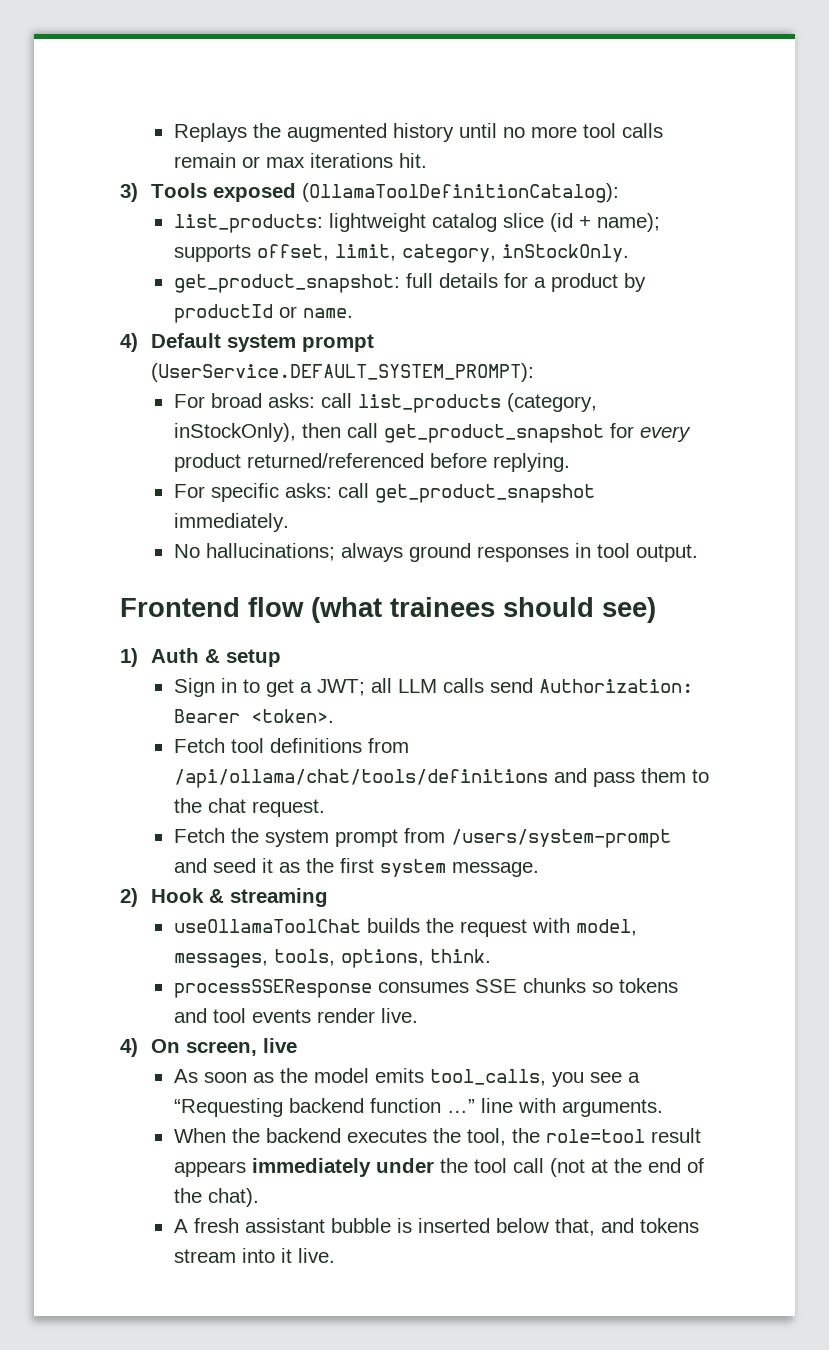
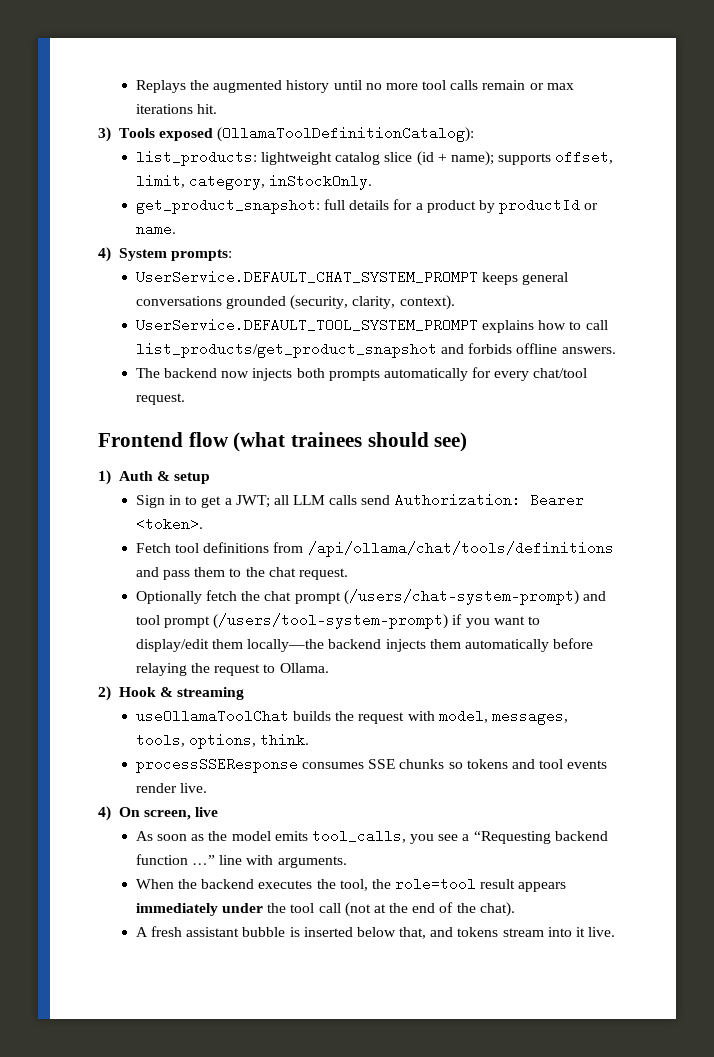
- 4) Default system prompt (UserService.DEFAULT_SYSTEM_PROMPT):
- For broad asks: call list_products (category, inStockOnly), then call get_product_snapshot for every product returned/referenced before replying.
- For specific asks: call get_product_snapshot immediately.
- No hallucinations; always ground responses in tool output.
+ 4) System prompts:
+ UserService.DEFAULT_CHAT_SYSTEM_PROMPT keeps general conversations grounded (security, clarity, context).
+ UserService.DEFAULT_TOOL_SYSTEM_PROMPT explains how to call list_products/get_product_snapshot and forbids offline answers.
+ The backend now injects both prompts automatically for every chat/tool request.
- Fetch the system prompt from /users/system-prompt and seed it as the first system message.
+ Optionally fetch the chat prompt (/users/chat-system-prompt) and tool prompt (/users/tool-system-prompt) if you want to display/edit them locally—the backend injects them automatically before relaying the request to Ollama.

